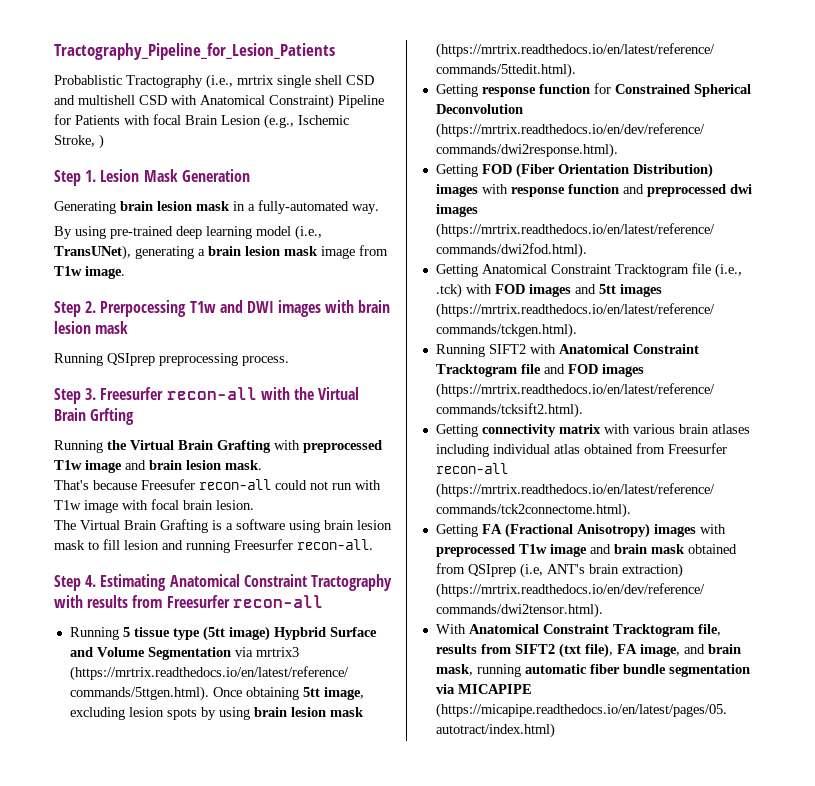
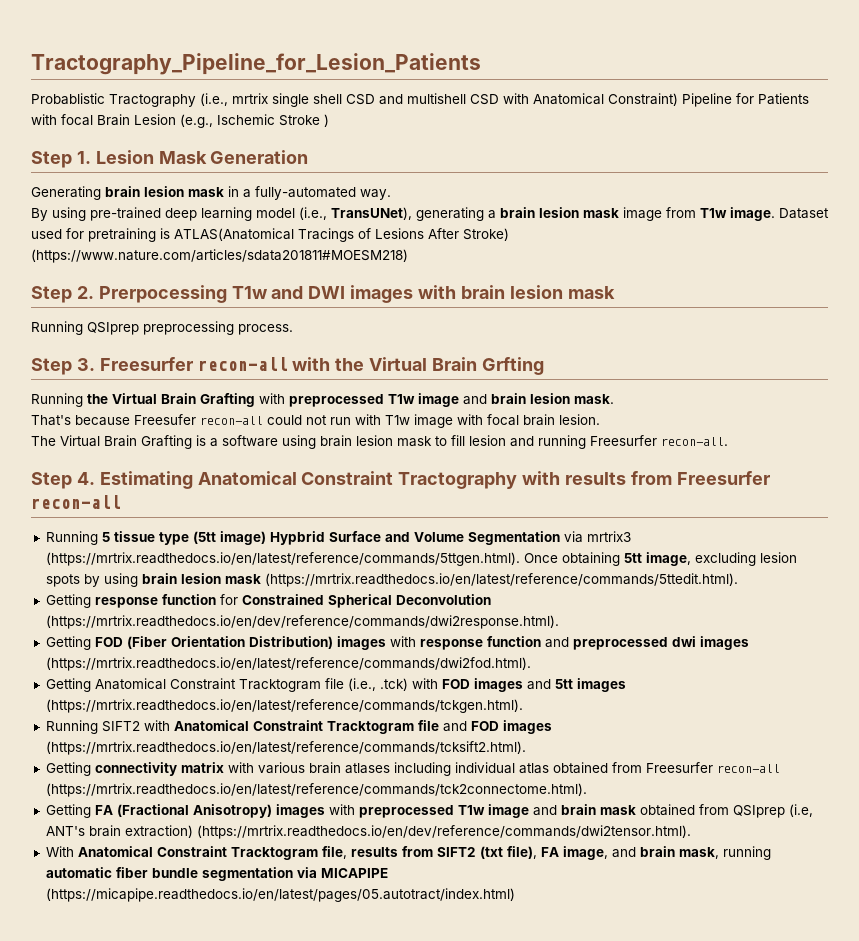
- Probablistic Tractography (i.e., mrtrix single shell CSD and multishell CSD with Anatomical Constraint) Pipeline for Patients with focal Brain Lesion (e.g., Ischemic Stroke, )
+ Probablistic Tractography (i.e., mrtrix single shell CSD and multishell CSD with Anatomical Constraint) Pipeline for Patients with focal Brain Lesion (e.g., Ischemic Stroke )
+ Dataset used for pretraining is ATLAS(Anatomical Tracings of Lesions After Stroke) (https://www.nature.com/articles/sdata201811#MOESM218)

